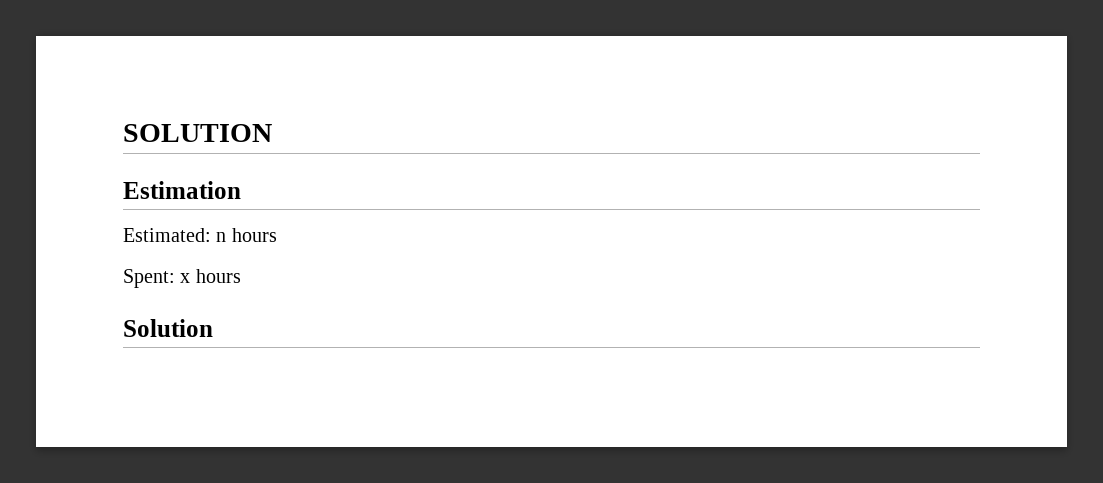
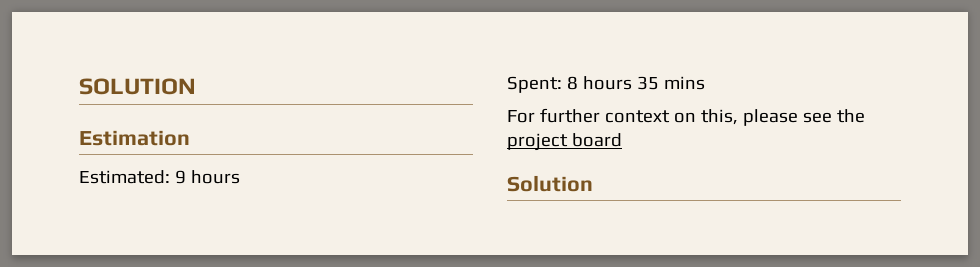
- Estimated: n hours
+ Estimated: 9 hours
- Spent: x hours
+ Spent: 8 hours 35 mins
+ For further context on this, please see the project board

